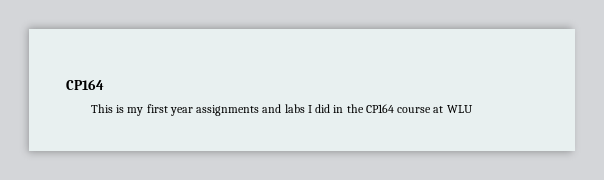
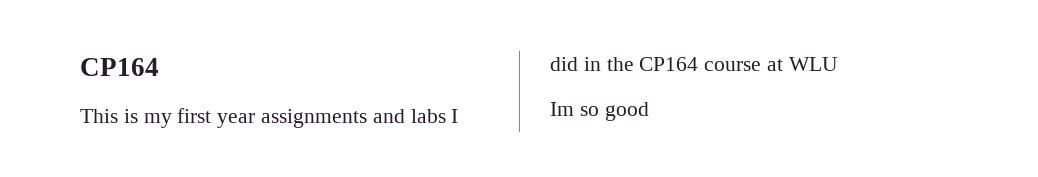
+ Im so good

